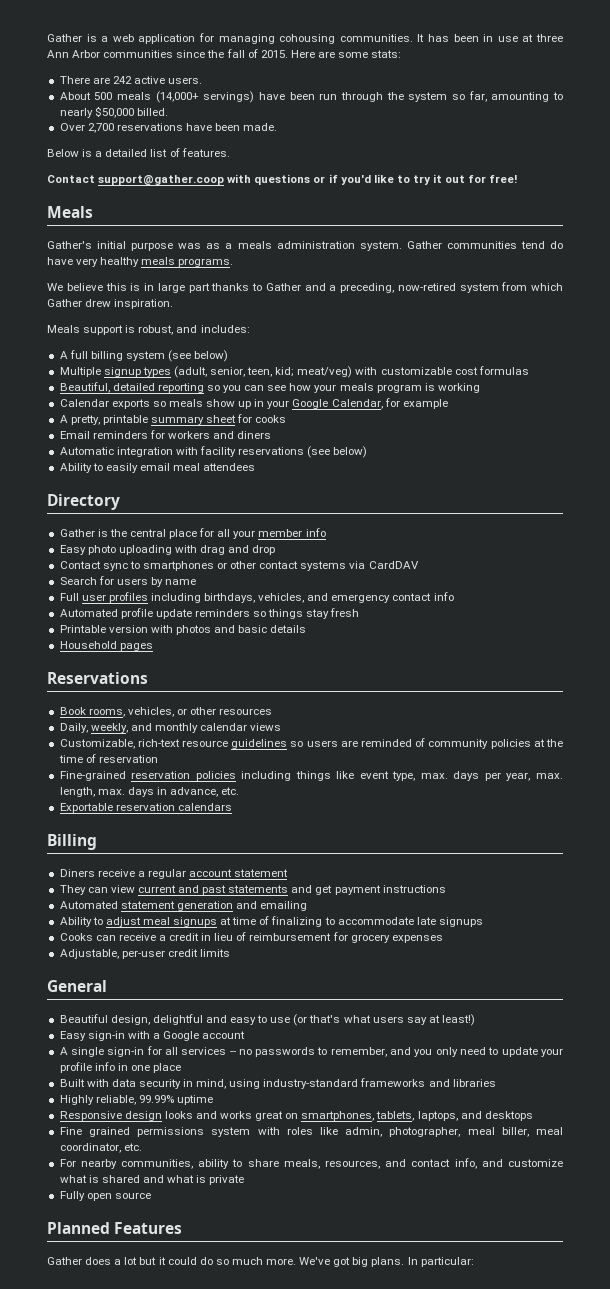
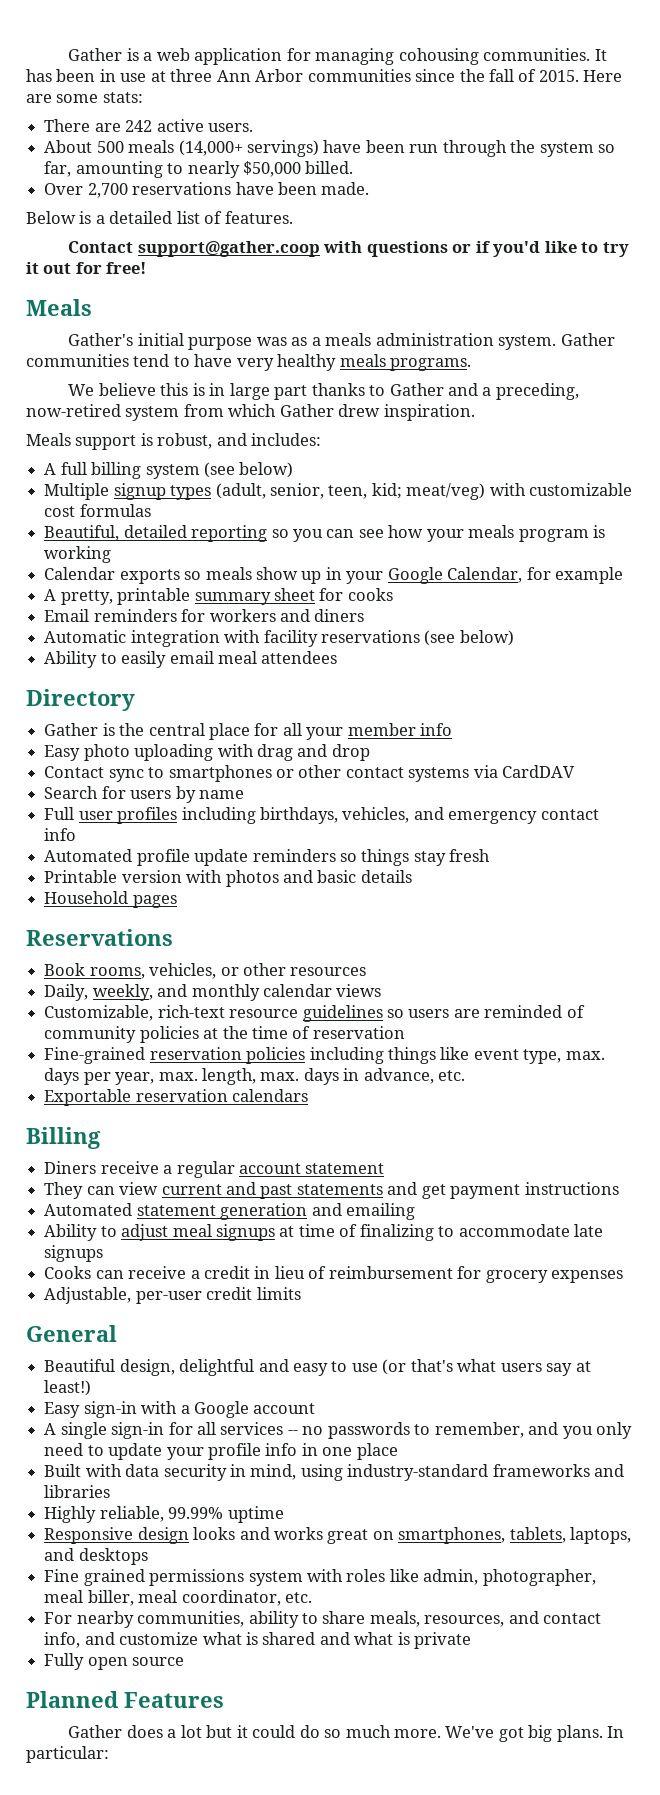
- Gather communities tend do have very healthy meals programs.
+ Gather communities tend to have very healthy meals programs.

